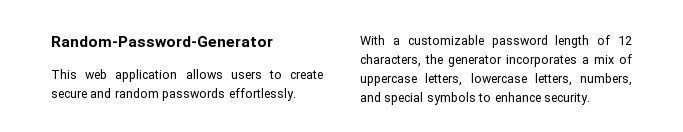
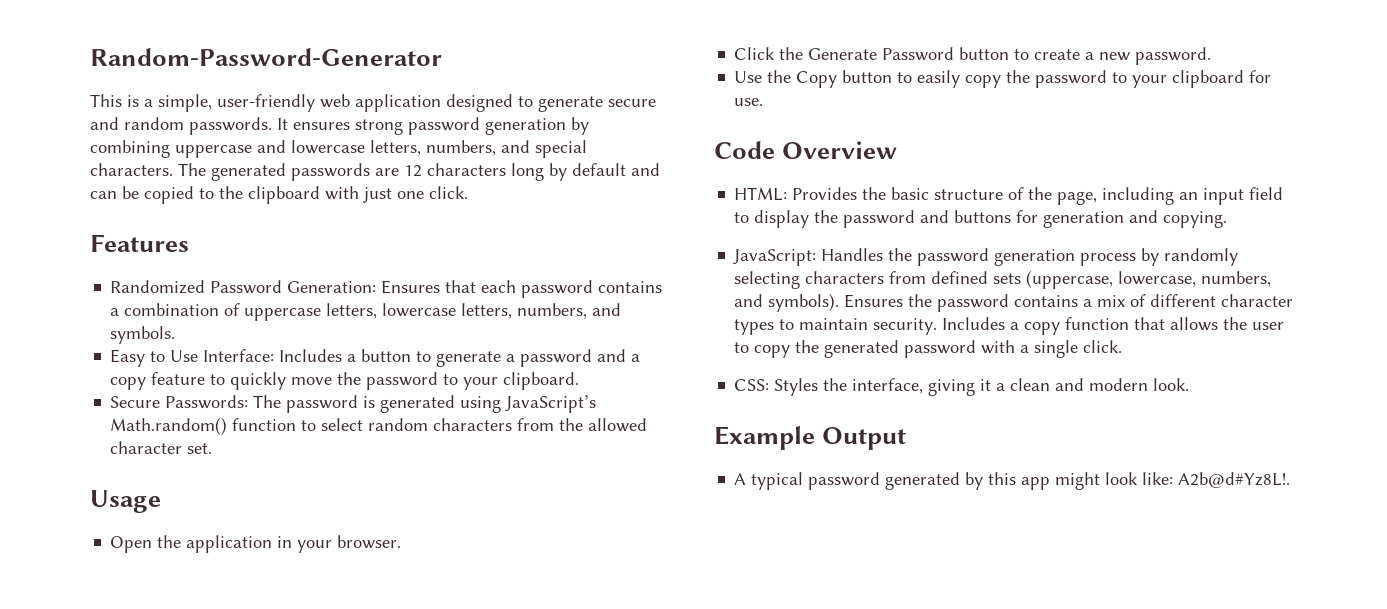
- This web application allows users to create secure and random passwords effortlessly. With a customizable password length of 12 characters, the generator incorporates a mix of uppercase letters, lowercase letters, numbers, and special symbols to enhance security.
+ This is a simple, user-friendly web application designed to generate secure and random passwords. It ensures strong password generation by combining uppercase and lowercase letters, numbers, and special characters. The generated passwords are 12 characters long by default and can be copied to the clipboard with just one click.
+ Features
+ Randomized Password Generation: Ensures that each password contains a combination of uppercase letters, lowercase letters, numbers, and symbols.
+ Easy to Use Interface: Includes a button to generate a password and a copy feature to quickly move the password to your clipboard.
+ Secure Passwords: The password is generated using JavaScript’s Math.random() function to select random characters from the allowed character set.
+ Usage
+ Open the application in your browser.
+ Click the Generate Password button to create a new password.
+ Use the Copy button to easily copy the password to your clipboard for use.
+ Code Overview
+ HTML: Provides the basic structure of the page, including an input field to display the password and buttons for generation and copying.
+ JavaScript: Handles the password generation process by randomly selecting characters from defined sets (uppercase, lowercase, numbers, and symbols). Ensures the password contains a mix of different character types to maintain security. Includes a copy function that allows the user to copy the generated password with a single click.
+ CSS: Styles the interface, giving it a clean and modern look.
+ Example Output
+ A typical password generated by this app might look like: A2b@d#Yz8L!.

